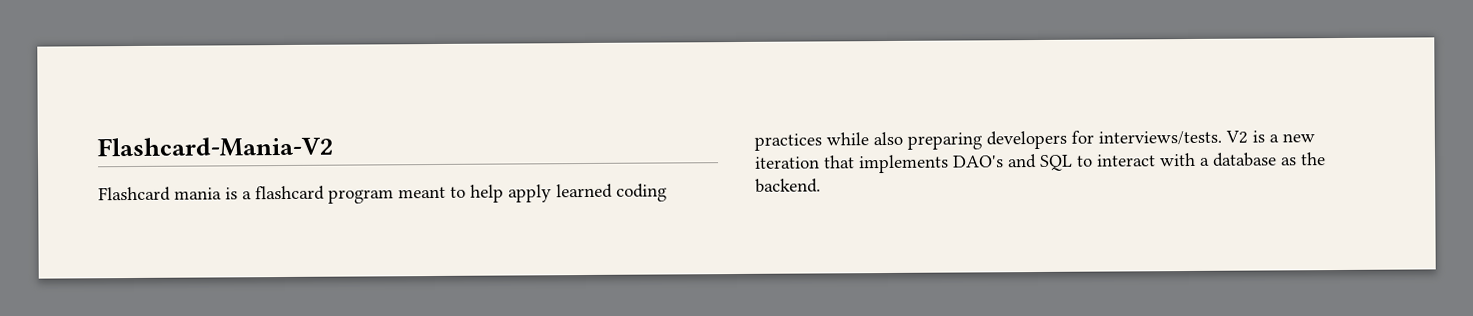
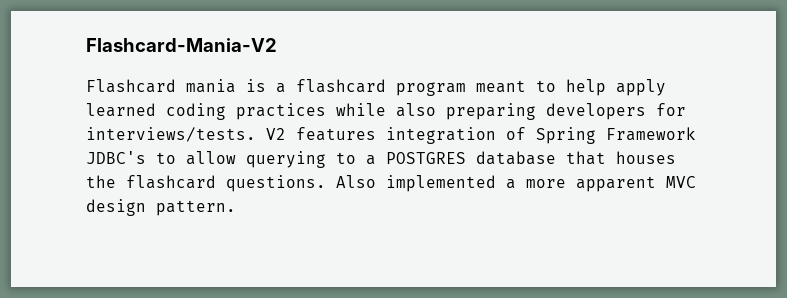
- V2 is a new iteration that implements DAO's and SQL to interact with a database as the backend.
+ V2 features integration of Spring Framework JDBC's to allow querying to a POSTGRES database that houses the flashcard questions. Also implemented a more apparent MVC design pattern.

